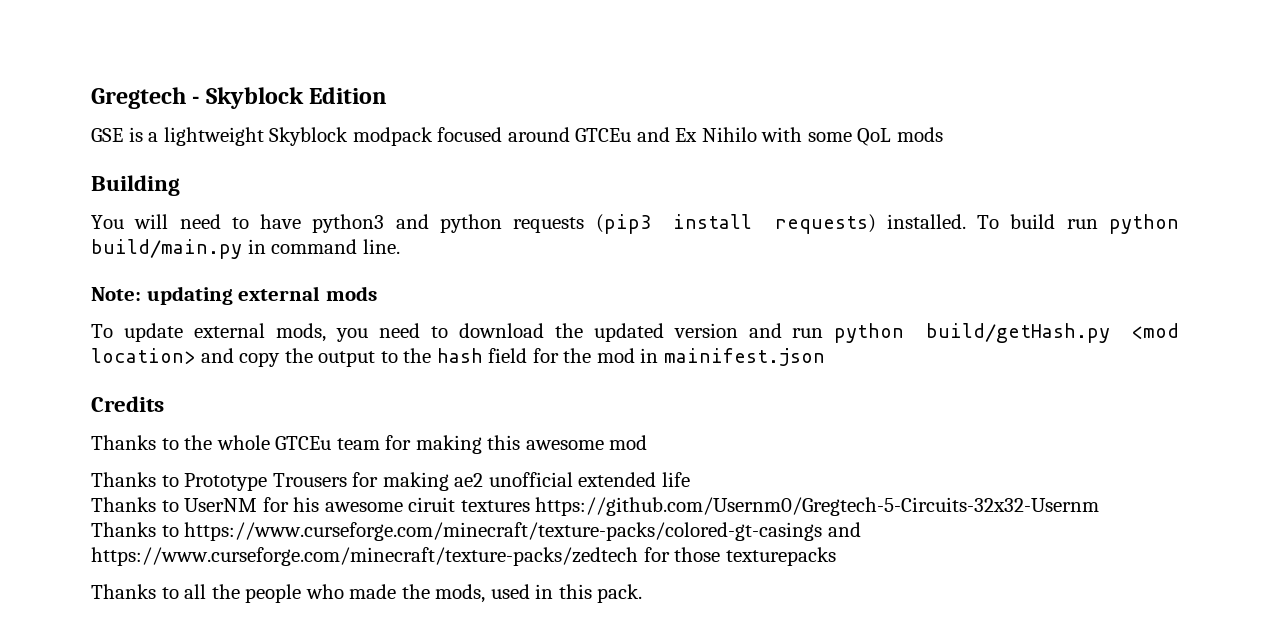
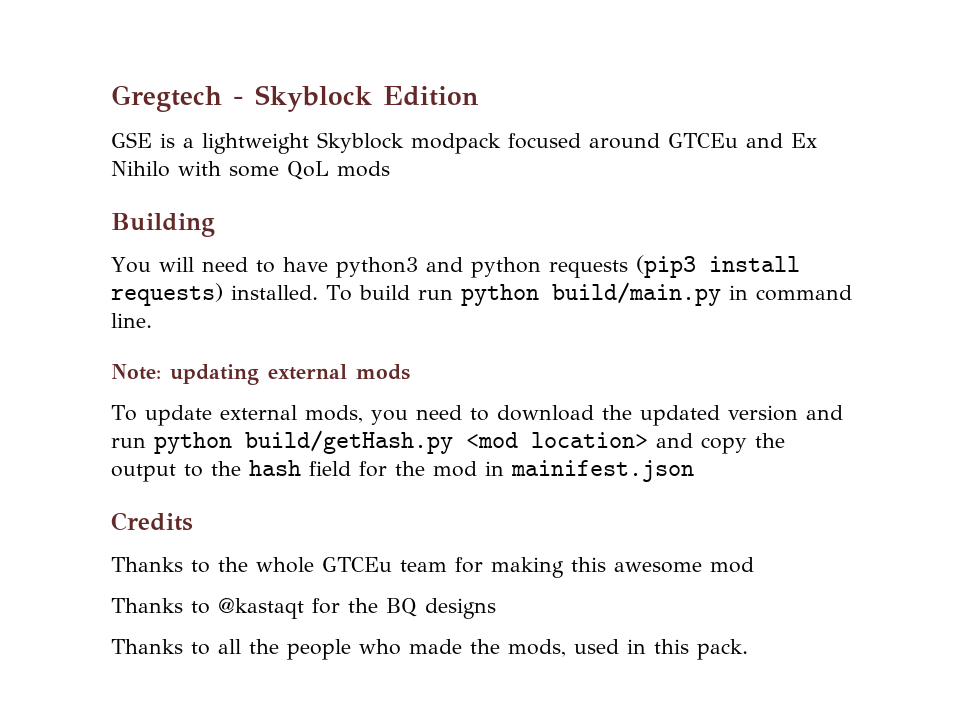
- Thanks to Prototype Trousers for making ae2 unofficial extended life
- Thanks to UserNM for his awesome ciruit textures https://github.com/Usernm0/Gregtech-5-Circuits-32x32-Usernm
- Thanks to https://www.curseforge.com/minecraft/texture-packs/colored-gt-casings and https://www.curseforge.com/minecraft/texture-packs/zedtech for those texturepacks
+ Thanks to @kastaqt for the BQ designs

